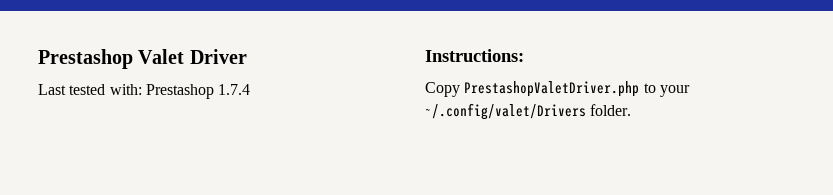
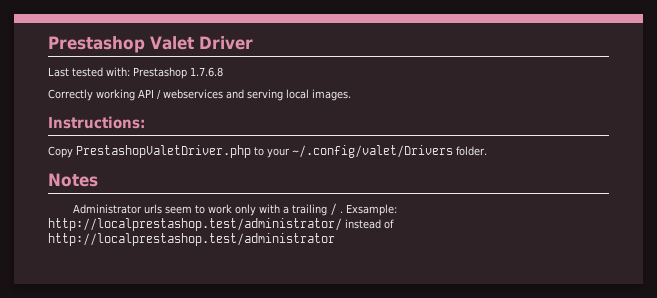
- Last tested with: Prestashop 1.7.4
+ Last tested with: Prestashop 1.7.6.8
+ Correctly working API / webservices and serving local images.
+ Notes
+ Administrator urls seem to work only with a trailing / . Exsample: http://localprestashop.test/administrator/ instead of http://localprestashop.test/administrator

